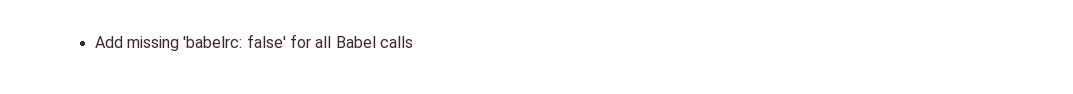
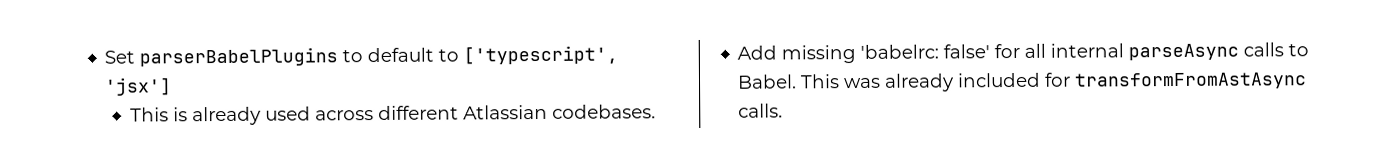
+ Set parserBabelPlugins to default to ['typescript', 'jsx']
+ This is already used across different Atlassian codebases.
- Add missing 'babelrc: false' for all Babel calls
+ Add missing 'babelrc: false' for all internal parseAsync calls to Babel. This was already included for transformFromAstAsync calls.

